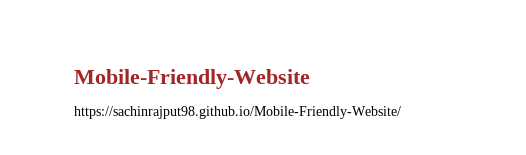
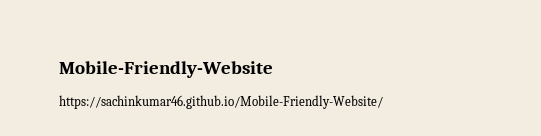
- https://sachinrajput98.github.io/Mobile-Friendly-Website/
+ https://sachinkumar46.github.io/Mobile-Friendly-Website/

